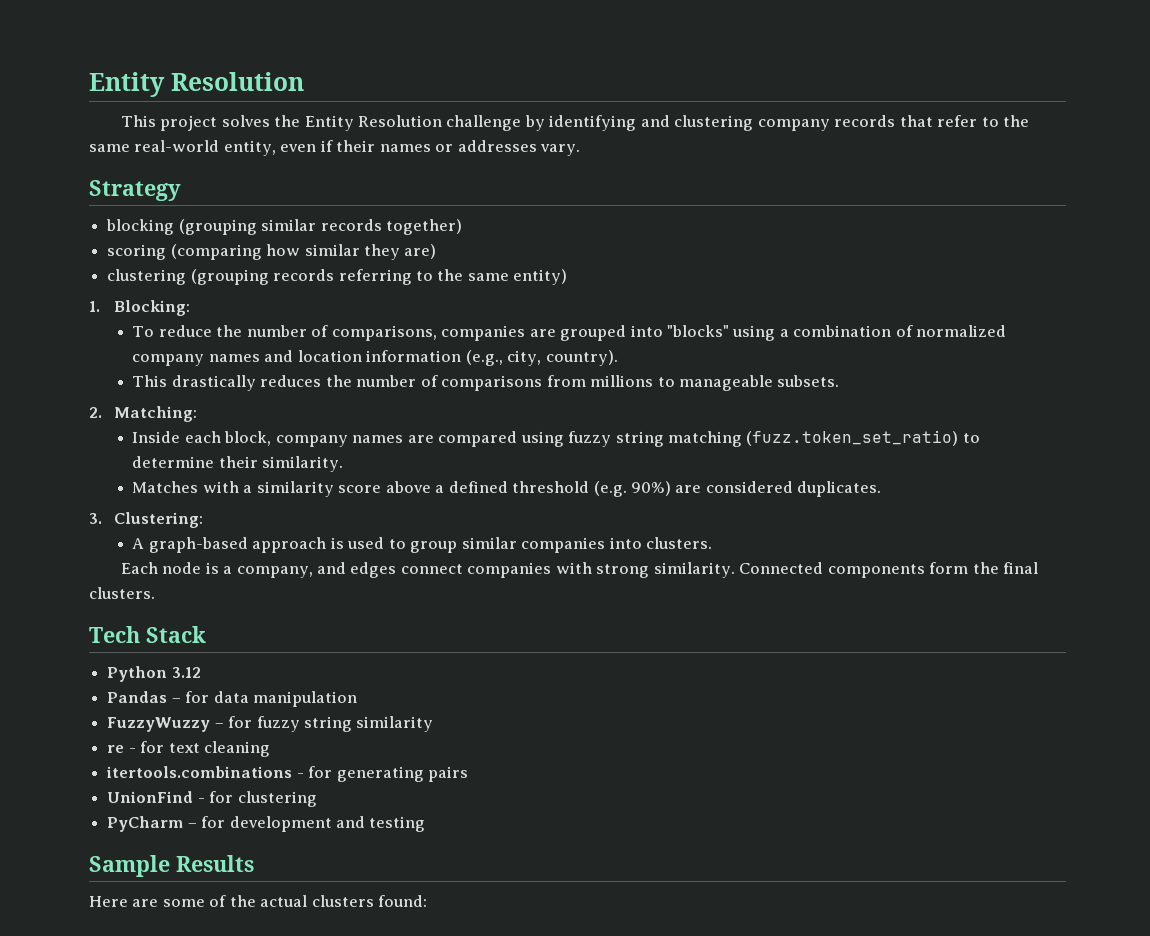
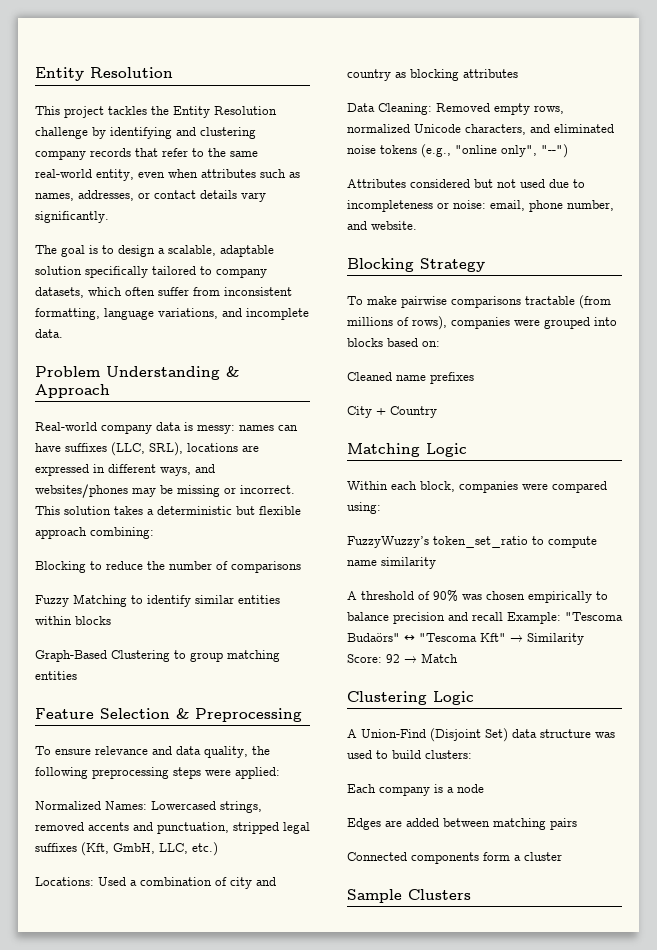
- This project solves the Entity Resolution challenge by identifying and clustering company records that refer to the same real-world entity, even if their names or addresses vary.
- Strategy
- blocking (grouping similar records together)
- scoring (comparing how similar they are)
- clustering (grouping records referring to the same entity)
- 1. Blocking:
- To reduce the number of comparisons, companies are grouped into "blocks" using a combination of normalized company names and location information (e.g., city, country).
- This drastically reduces the number of comparisons from millions to manageable subsets.
- 2. Matching:
- Inside each block, company names are compared using fuzzy string matching (fuzz.token_set_ratio) to determine their similarity.
- Matches with a similarity score above a defined threshold (e.g. 90%) are considered duplicates.
- 3. Clustering:
- A graph-based approach is used to group similar companies into clusters.
+ This project tackles the Entity Resolution challenge by identifying and clustering company records that refer to the same real-world entity, even when attributes such as names, addresses, or contact details vary significantly.
+ The goal is to design a scalable, adaptable solution specifically tailored to company datasets, which often suffer from inconsistent formatting, language variations, and incomplete data.
+ Problem Understanding & Approach
+ Real-world company data is messy: names can have suffixes (LLC, SRL), locations are expressed in different ways, and websites/phones may be missing or incorrect. This solution takes a deterministic but flexible approach combining:
+ Blocking to reduce the number of comparisons
+ Fuzzy Matching to identify similar entities within blocks
+ Graph-Based Clustering to group matching entities
+ Feature Selection & Preprocessing
+ To ensure relevance and data quality, the following preprocessing steps were applied:
+ Normalized Names: Lowercased strings, removed accents and punctuation, stripped legal suffixes (Kft, GmbH, LLC, etc.)
+ Locations: Used a combination of city and country as blocking attributes
+ Data Cleaning: Removed empty rows, normalized Unicode characters, and eliminated noise tokens (e.g., "online only", "--")
+ Attributes considered but not used due to incompleteness or noise: email, phone number, and website.
+ Blocking Strategy
+ To make pairwise comparisons tractable (from millions of rows), companies were grouped into blocks based on:
+ Cleaned name prefixes
+ City + Country
+ Matching Logic
+ Within each block, companies were compared using:
+ FuzzyWuzzy’s token_set_ratio to compute name similarity
+ A threshold of 90% was chosen empirically to balance precision and recall Example: "Tescoma Budaörs" ↔ "Tescoma Kft" → Similarity Score: 92 → Match
+ Clustering Logic
+ A Union-Find (Disjoint Set) data structure was used to build clusters:
- Each node is a company, and edges connect companies with strong similarity. Connected components form the final clusters.
- Tech Stack
- Python 3.12
- Pandas – for data manipulation
- FuzzyWuzzy – for fuzzy string similarity
- re - for text cleaning
- itertools.combinations - for generating pairs
- UnionFind - for clustering
- PyCharm – for development and testing
- Sample Results
- Here are some of the actual clusters found:
+ Each company is a node
+ Edges are added between matching pairs
+ Connected components form a cluster
+ Sample Clusters

